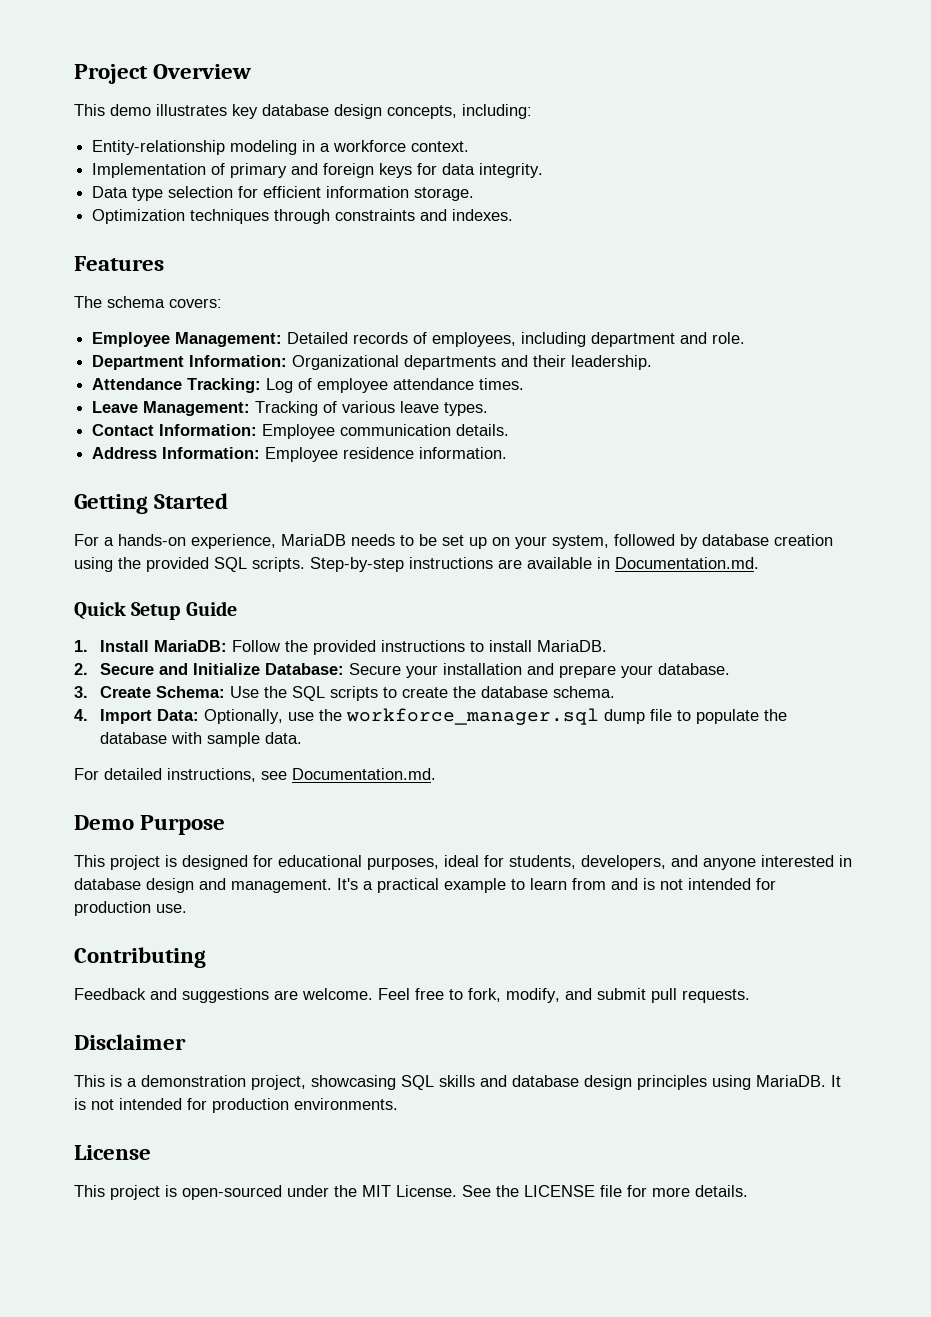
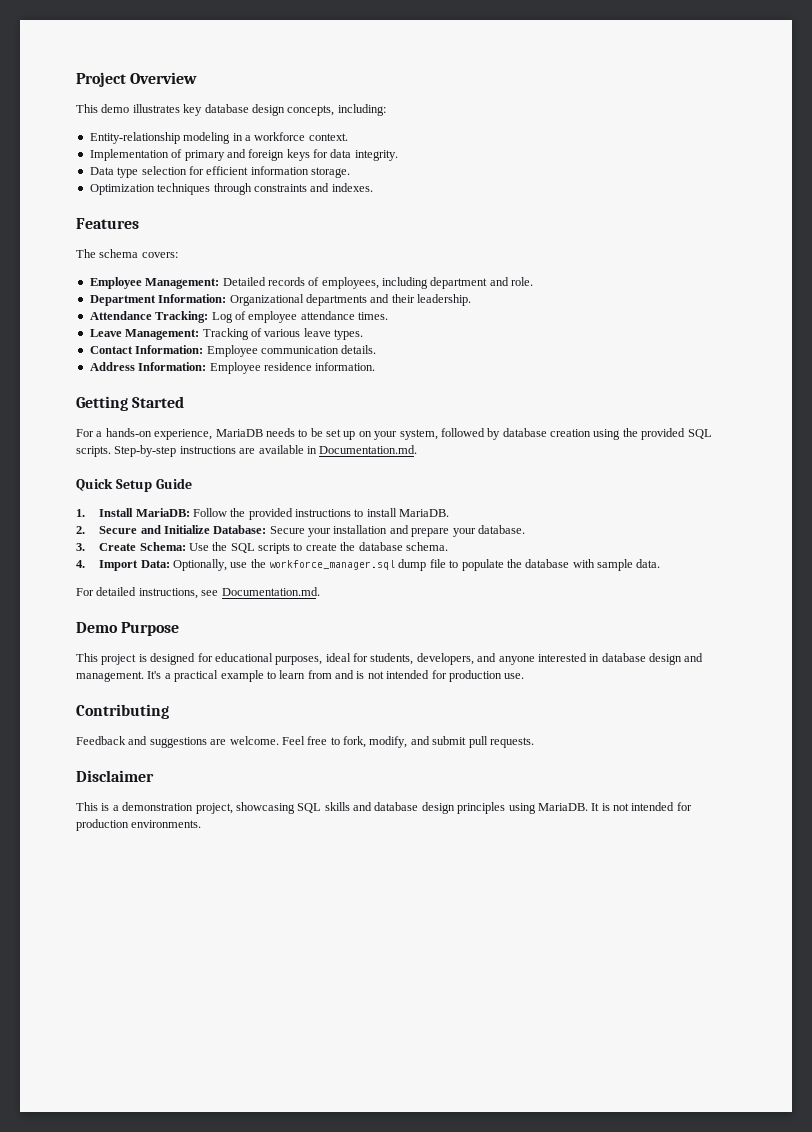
- License
- This project is open-sourced under the MIT License. See the LICENSE file for more details.

